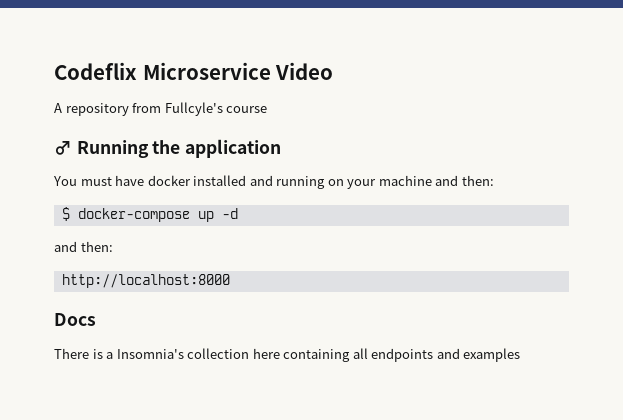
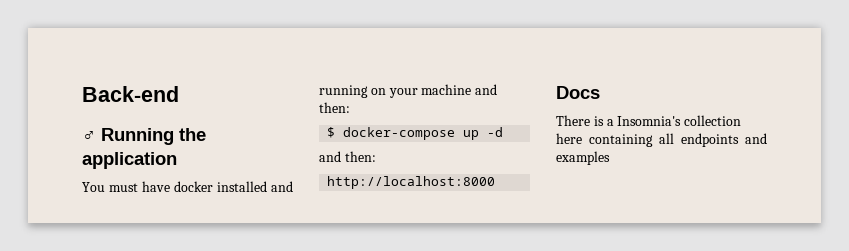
- Codeflix Microservice Video
- A repository from Fullcyle's course
+ Back-end

